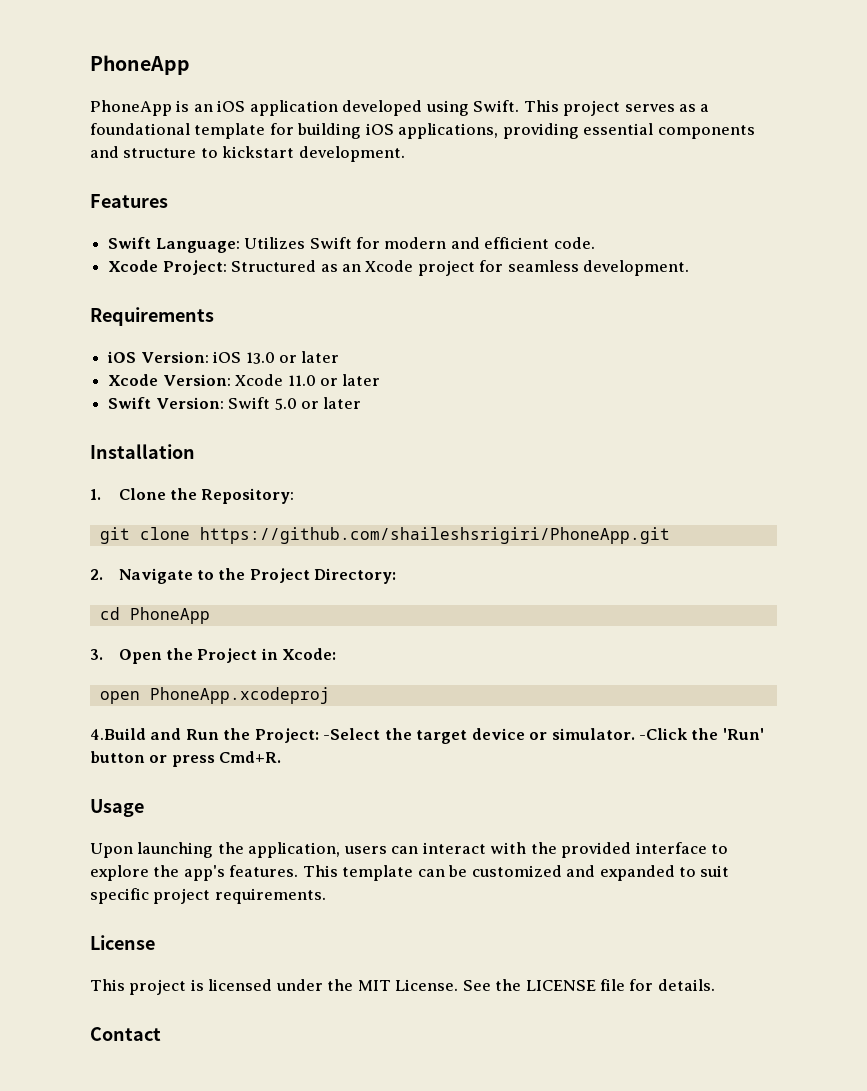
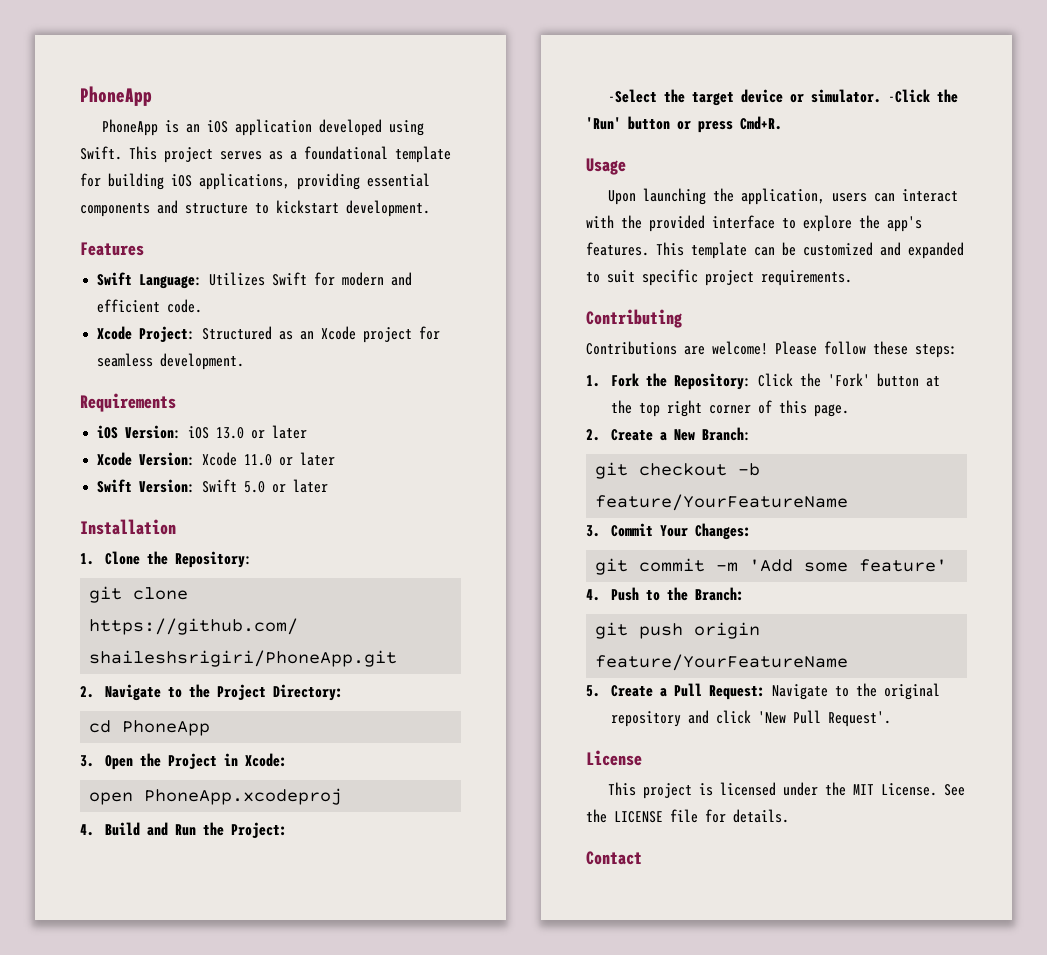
- 4.Build and Run the Project: -Select the target device or simulator.
+ 4. Build and Run the Project:
+ -Select the target device or simulator.
+ Contributing
+ Contributions are welcome! Please follow these steps:
+ 1. Fork the Repository: Click the 'Fork' button at the top right corner of this page.
+ 2. Create a New Branch:
+ git checkout -b feature/YourFeatureName
+ 3. Commit Your Changes:
+ git commit -m 'Add some feature'
+ 4. Push to the Branch:
+ git push origin feature/YourFeatureName
+ 5. Create a Pull Request: Navigate to the original repository and click 'New Pull Request'.

